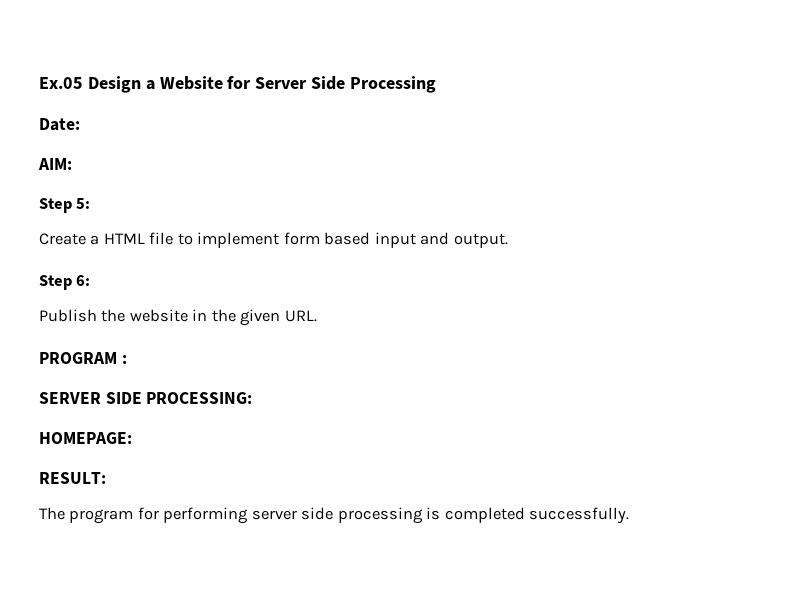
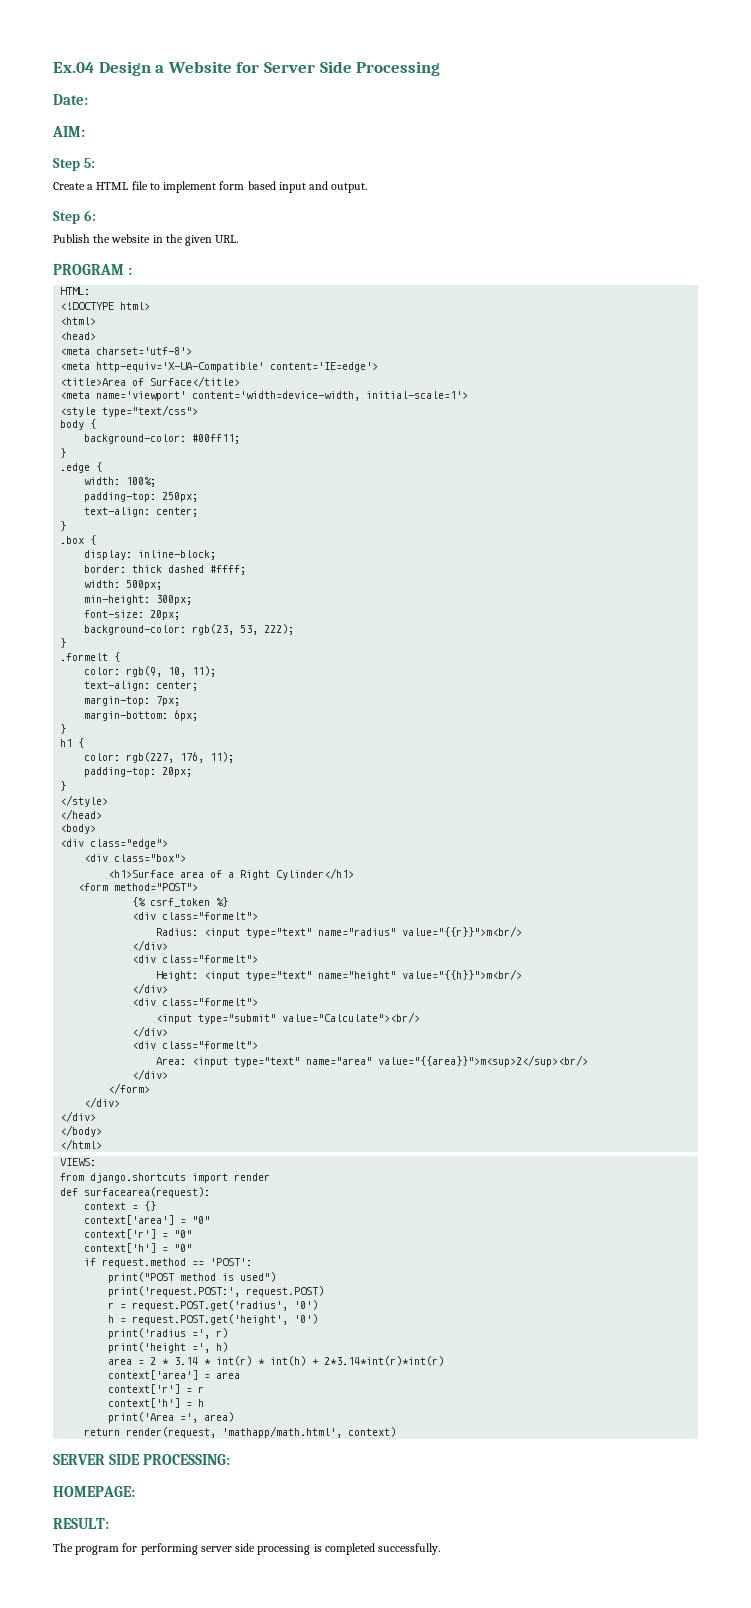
- Ex.05 Design a Website for Server Side Processing
+ Ex.04 Design a Website for Server Side Processing
+ HTML:
+ <!DOCTYPE html>
+ <html>
+ <head>
+ <meta charset='utf-8'>
+ <meta http-equiv='X-UA-Compatible' content='IE=edge'>
+ <title>Area of Surface</title>
+ <meta name='viewport' content='width=device-width, initial-scale=1'>
+ <style type="text/css">
+ body {
+ background-color: #00ff11;
+ }
+ .edge {
+ width: 100%;
+ padding-top: 250px;
+ text-align: center;
+ }
+ .box {
+ display: inline-block;
+ border: thick dashed #ffff;
+ width: 500px;
+ min-height: 300px;
+ font-size: 20px;
+ background-color: rgb(23, 53, 222);
+ }
+ .formelt {
+ color: rgb(9, 10, 11);
+ text-align: center;
+ margin-top: 7px;
+ margin-bottom: 6px;
+ }
+ h1 {
+ color: rgb(227, 176, 11);
+ padding-top: 20px;
+ }
+ </style>
+ </head>
+ <body>
+ <div class="edge">
+ <div class="box">
+ <h1>Surface area of a Right Cylinder</h1>
+ <form method="POST">
+ {% csrf_token %}
+ <div class="formelt">
+ Radius: <input type="text" name="radius" value="{{r}}">m<br/>
+ </div>
+ <div class="formelt">
+ Height: <input type="text" name="height" value="{{h}}">m<br/>
+ </div>
+ <div class="formelt">
+ <input type="submit" value="Calculate"><br/>
+ </div>
+ <div class="formelt">
+ Area: <input type="text" name="area" value="{{area}}">m<sup>2</sup><br/>
+ </div>
+ </form>
+ </div>
+ </div>
+ </body>
+ </html>
+ VIEWS:
+ from django.shortcuts import render
+ def surfacearea(request):
+ context = {}
+ context['area'] = "0"
+ context['r'] = "0"
+ context['h'] = "0"
+ if request.method == 'POST':
+ print("POST method is used")
+ print('request.POST:', request.POST)
+ r = request.POST.get('radius', '0')
+ h = request.POST.get('height', '0')
+ print('radius =', r)
+ print('height =', h)
+ area = 2 * 3.14 * int(r) * int(h) + 2*3.14*int(r)*int(r)
+ context['area'] = area
+ context['r'] = r
+ context['h'] = h
+ print('Area =', area)
+ return render(request, 'mathapp/math.html', context)

